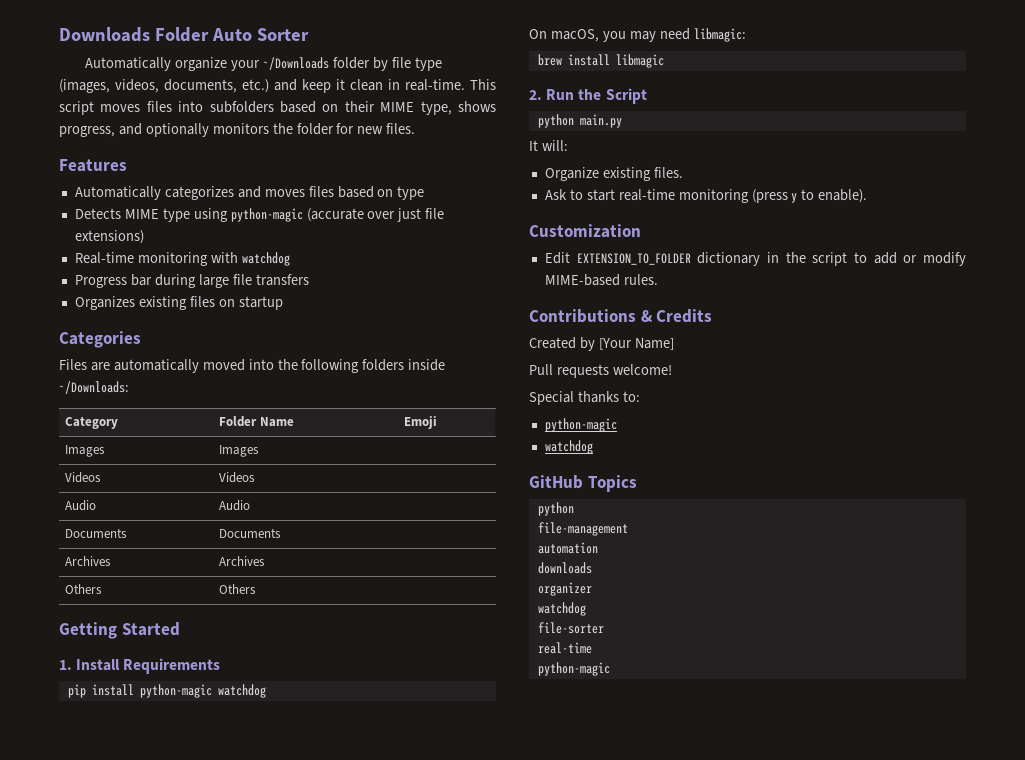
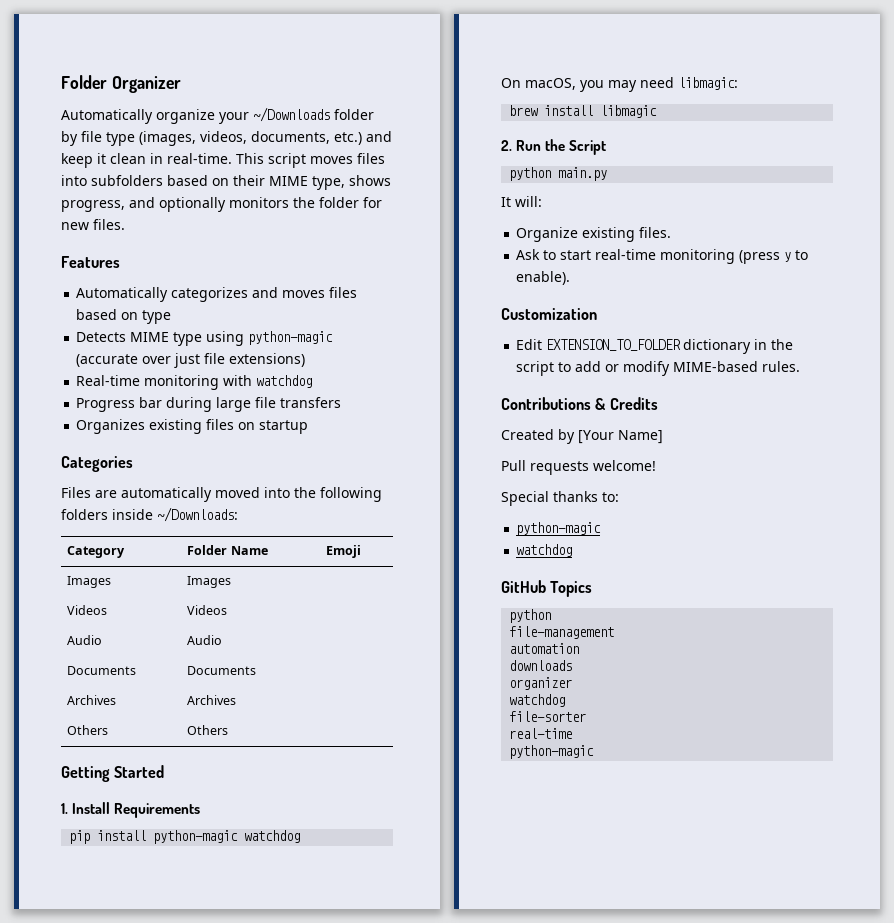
- Downloads Folder Auto Sorter
+ Folder Organizer

